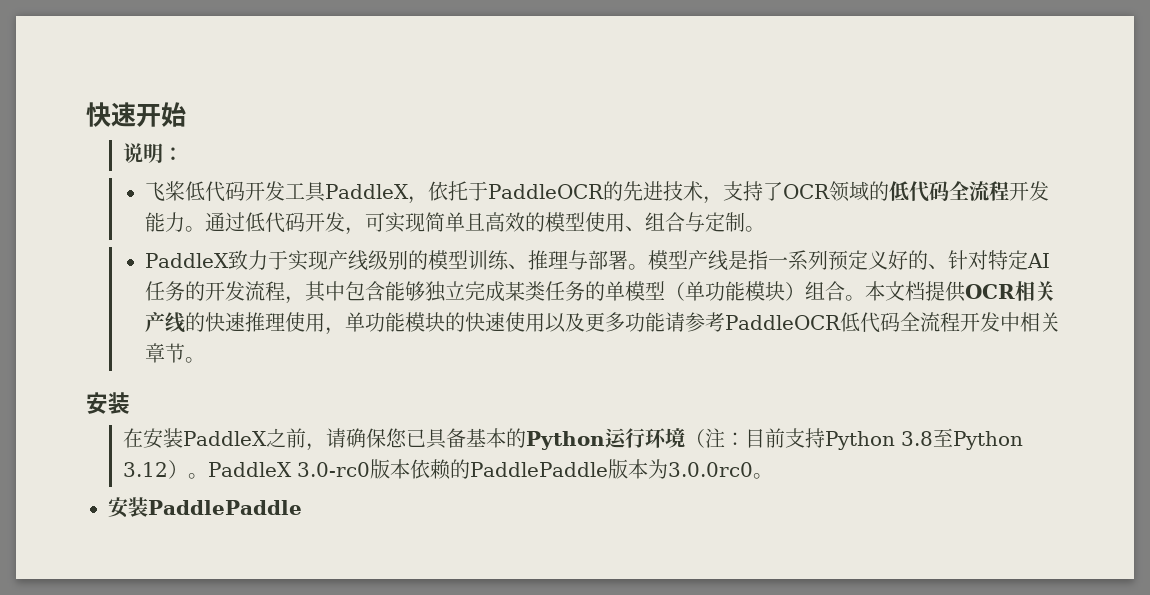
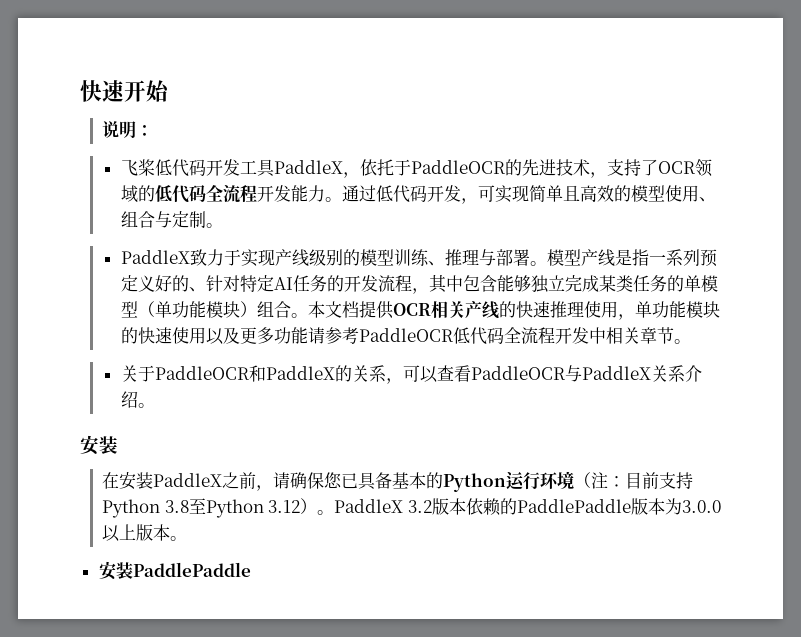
+ 关于PaddleOCR和PaddleX的关系，可以查看PaddleOCR与PaddleX关系介绍。
- PaddleX 3.0-rc0版本依赖的PaddlePaddle版本为3.0.0rc0。
+ PaddleX 3.2版本依赖的PaddlePaddle版本为3.0.0以上版本。

